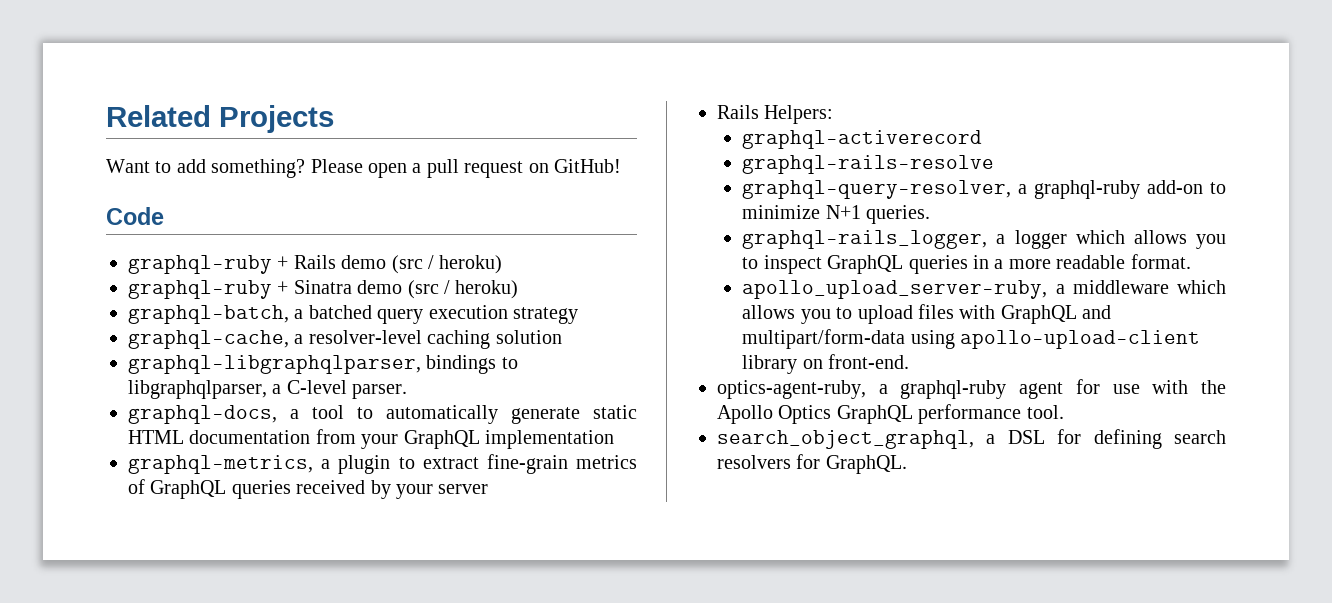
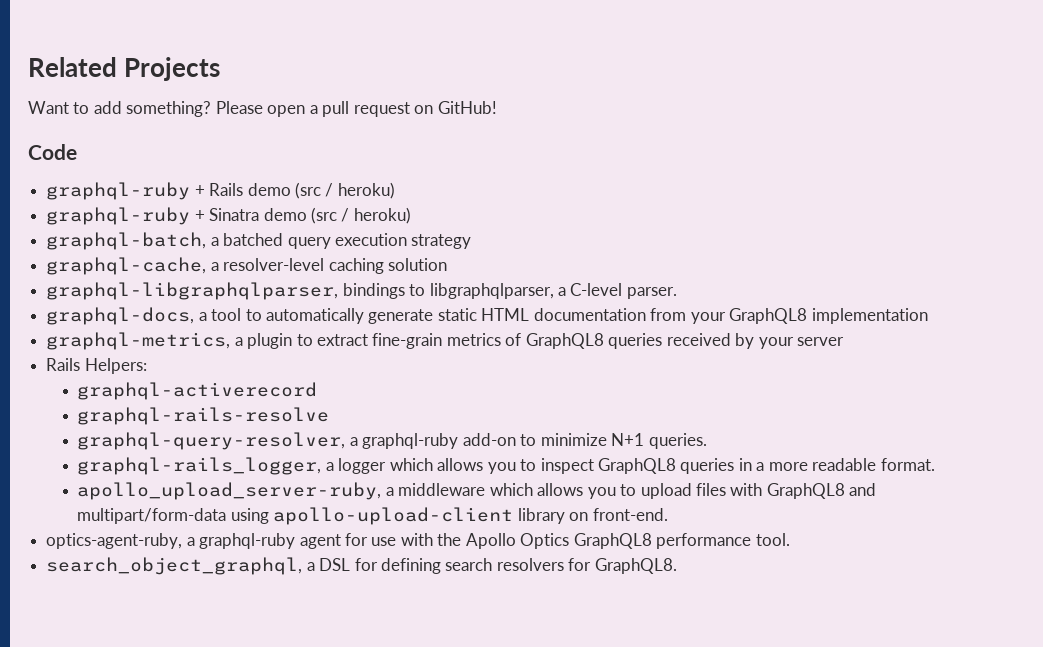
- graphql-docs, a tool to automatically generate static HTML documentation from your GraphQL implementation
+ graphql-docs, a tool to automatically generate static HTML documentation from your GraphQL8 implementation
- graphql-metrics, a plugin to extract fine-grain metrics of GraphQL queries received by your server
+ graphql-metrics, a plugin to extract fine-grain metrics of GraphQL8 queries received by your server
- graphql-rails_logger, a logger which allows you to inspect GraphQL queries in a more readable format.
+ graphql-rails_logger, a logger which allows you to inspect GraphQL8 queries in a more readable format.
- apollo_upload_server-ruby, a middleware which allows you to upload files with GraphQL and multipart/form-data using apollo-upload-client library on front-end.
+ apollo_upload_server-ruby, a middleware which allows you to upload files with GraphQL8 and multipart/form-data using apollo-upload-client library on front-end.
- optics-agent-ruby, a graphql-ruby agent for use with the Apollo Optics GraphQL performance tool.
+ optics-agent-ruby, a graphql-ruby agent for use with the Apollo Optics GraphQL8 performance tool.
- search_object_graphql, a DSL for defining search resolvers for GraphQL.
+ search_object_graphql, a DSL for defining search resolvers for GraphQL8.

